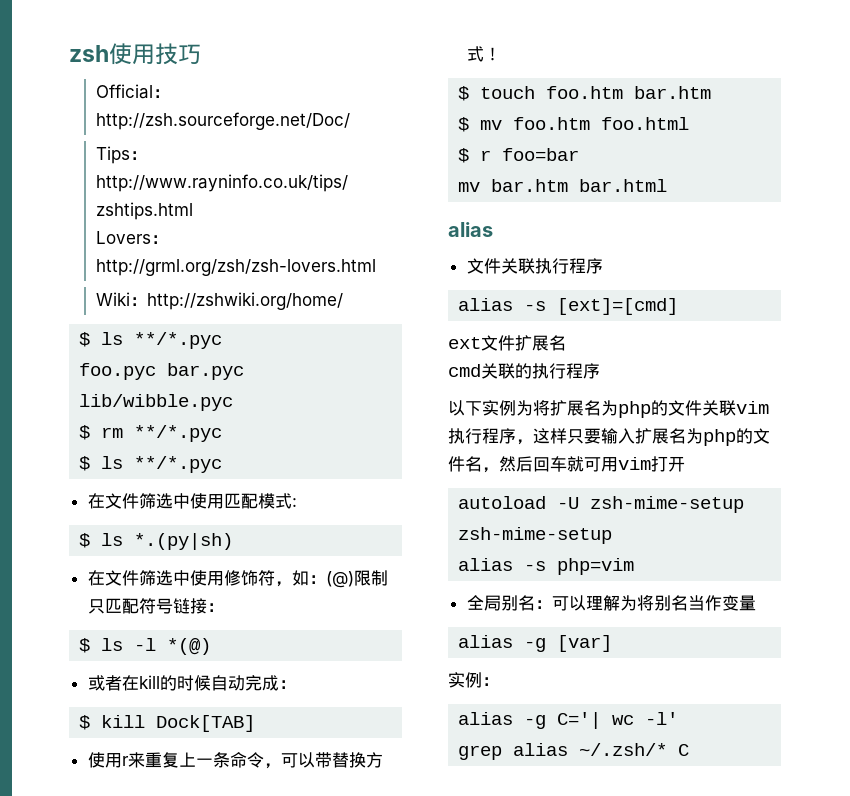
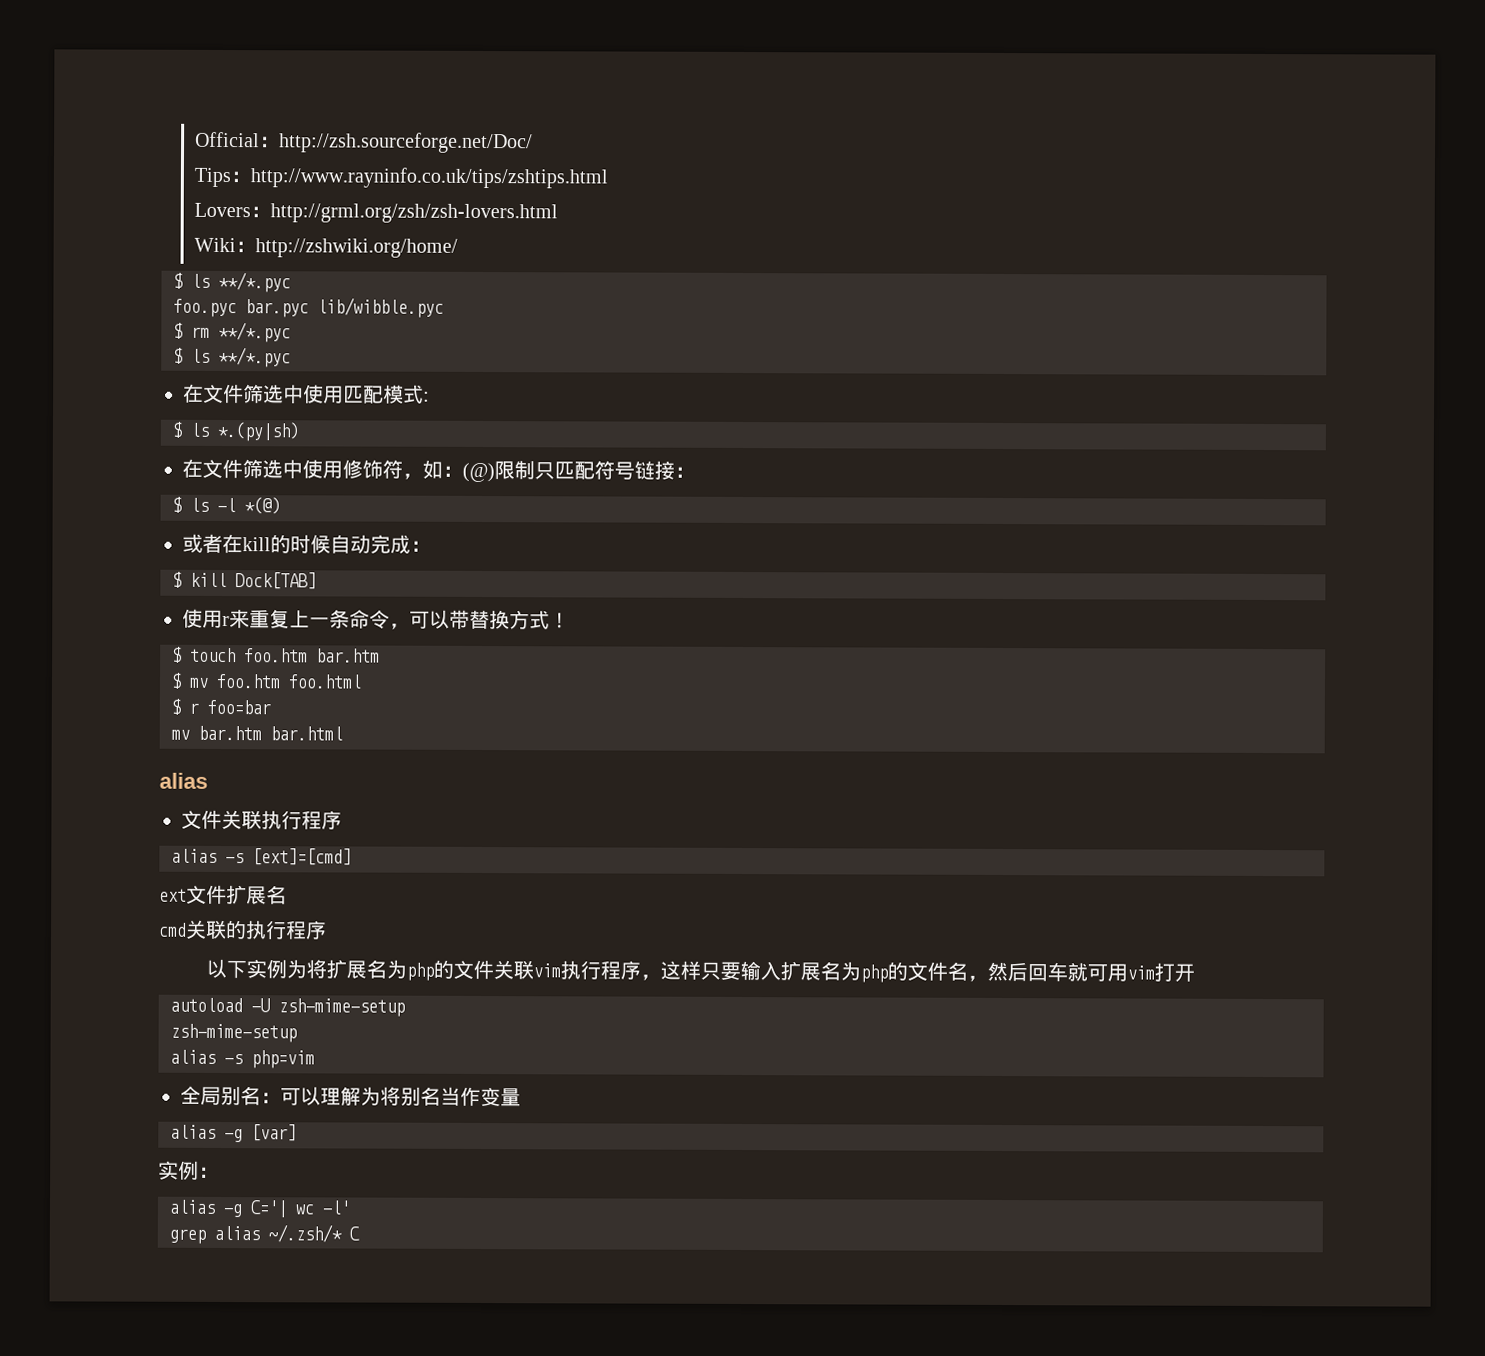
- zsh使用技巧

